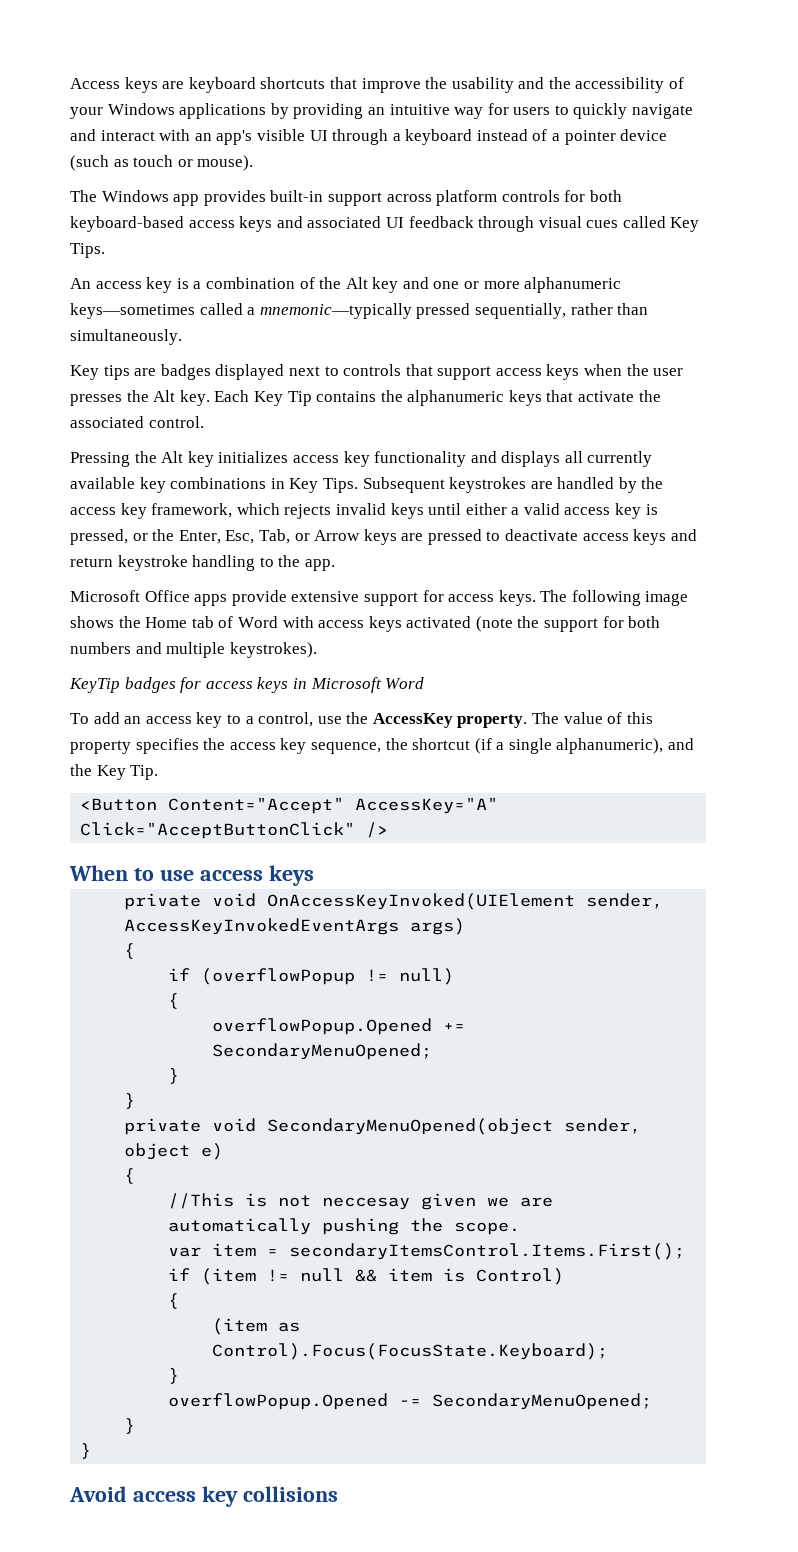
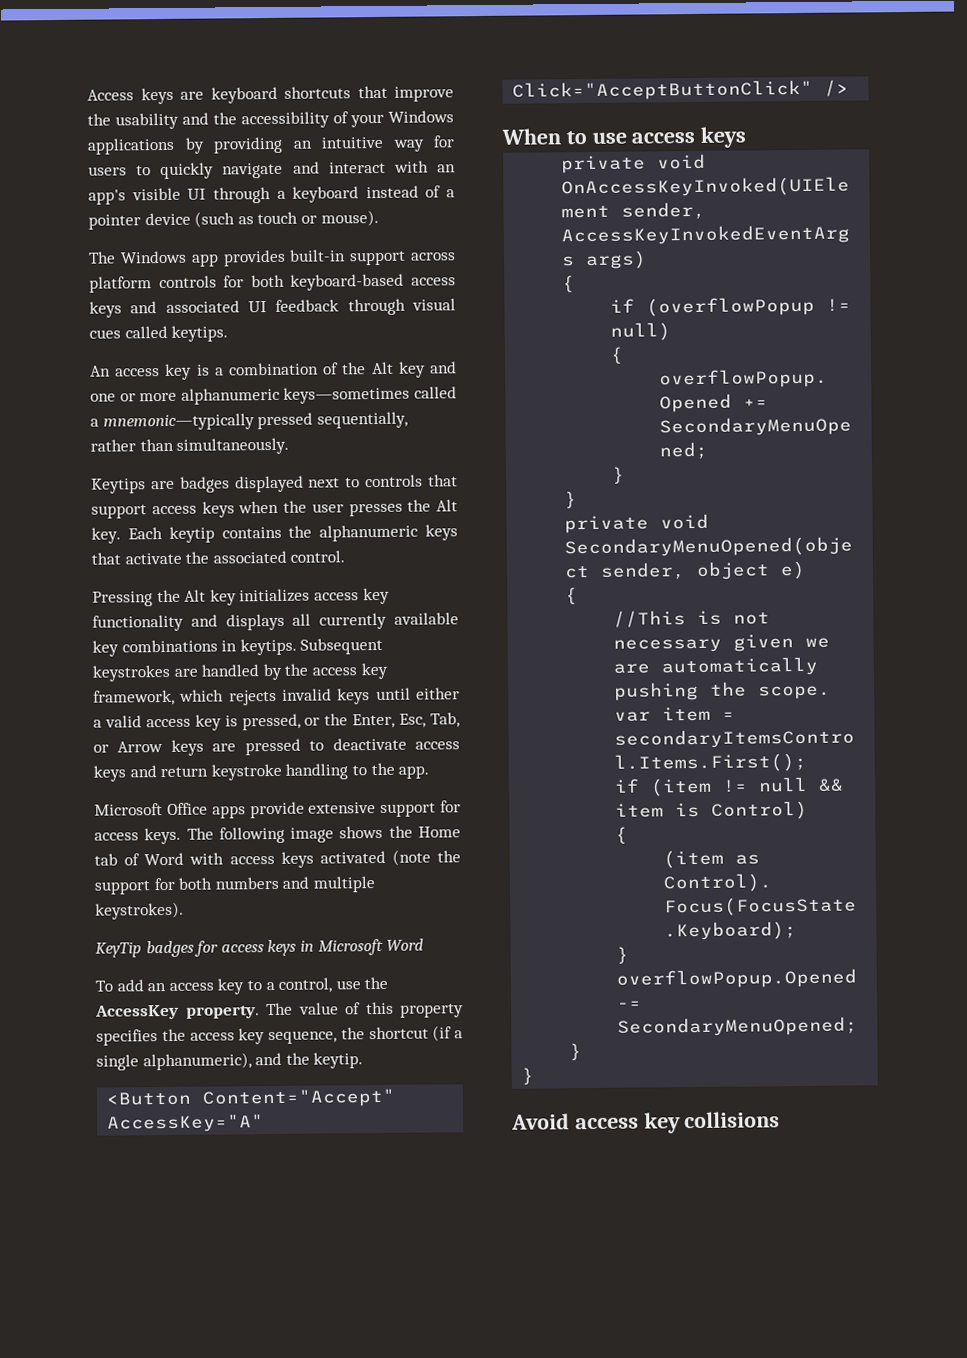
- The Windows app provides built-in support across platform controls for both keyboard-based access keys and associated UI feedback through visual cues called Key Tips.
+ The Windows app provides built-in support across platform controls for both keyboard-based access keys and associated UI feedback through visual cues called keytips.
- Key tips are badges displayed next to controls that support access keys when the user presses the Alt key.
+ Keytips are badges displayed next to controls that support access keys when the user presses the Alt key.
- Each Key Tip contains the alphanumeric keys that activate the associated control.
+ Each keytip contains the alphanumeric keys that activate the associated control.
- Pressing the Alt key initializes access key functionality and displays all currently available key combinations in Key Tips.
+ Pressing the Alt key initializes access key functionality and displays all currently available key combinations in keytips.
- The value of this property specifies the access key sequence, the shortcut (if a single alphanumeric), and the Key Tip.
+ The value of this property specifies the access key sequence, the shortcut (if a single alphanumeric), and the keytip.
- //This is not neccesay given we are automatically pushing the scope.
+ //This is not necessary given we are automatically pushing the scope.

